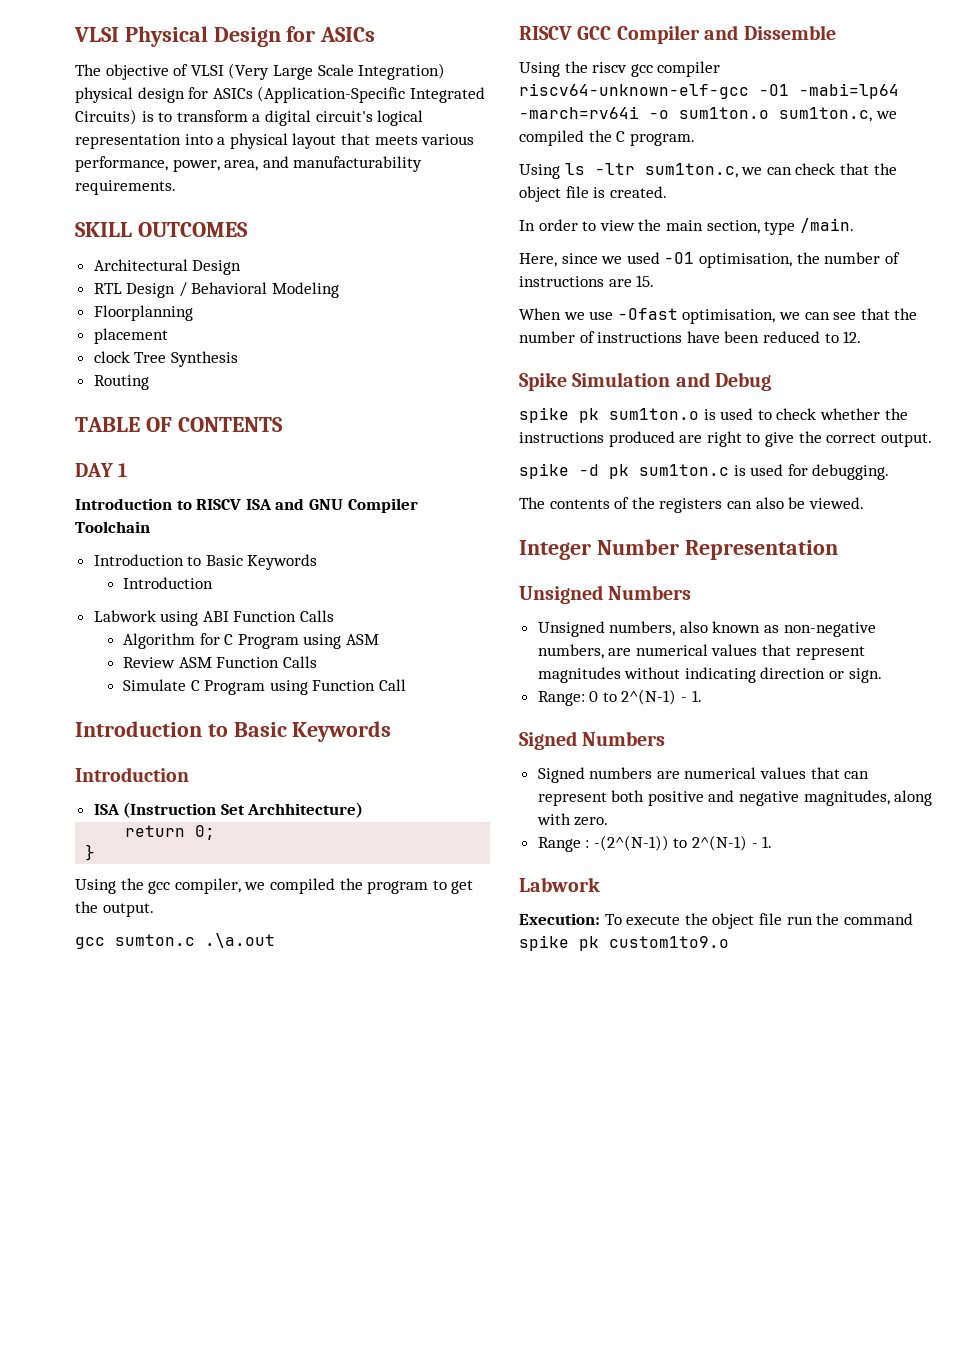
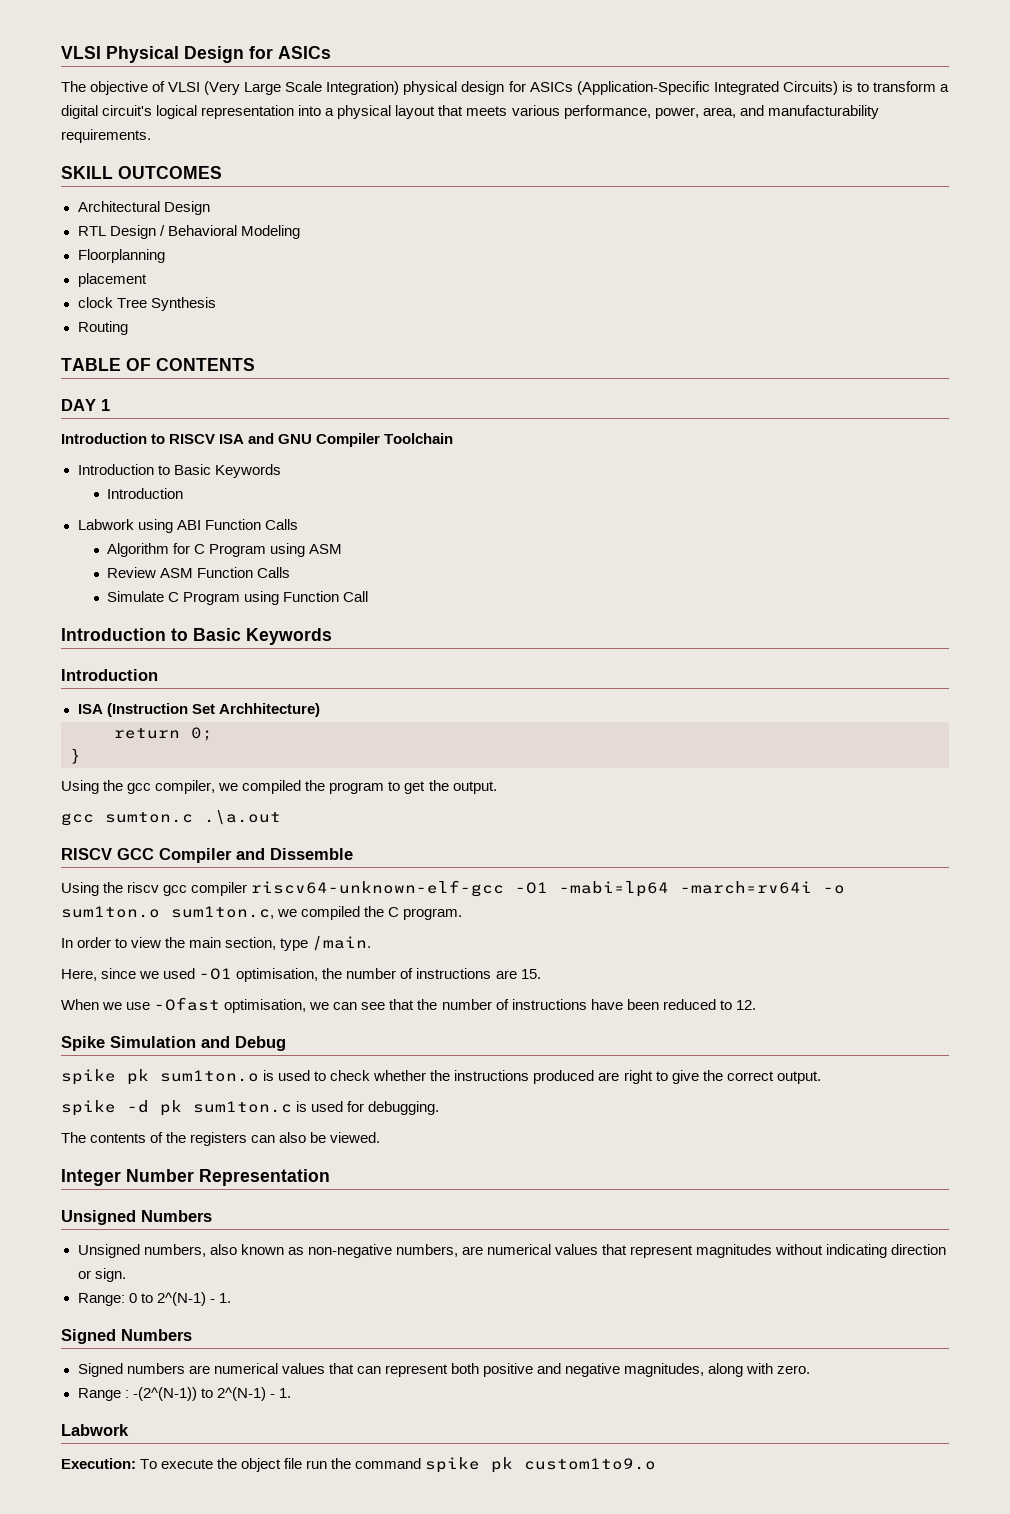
- Using ls -ltr sum1ton.c, we can check that the object file is created.

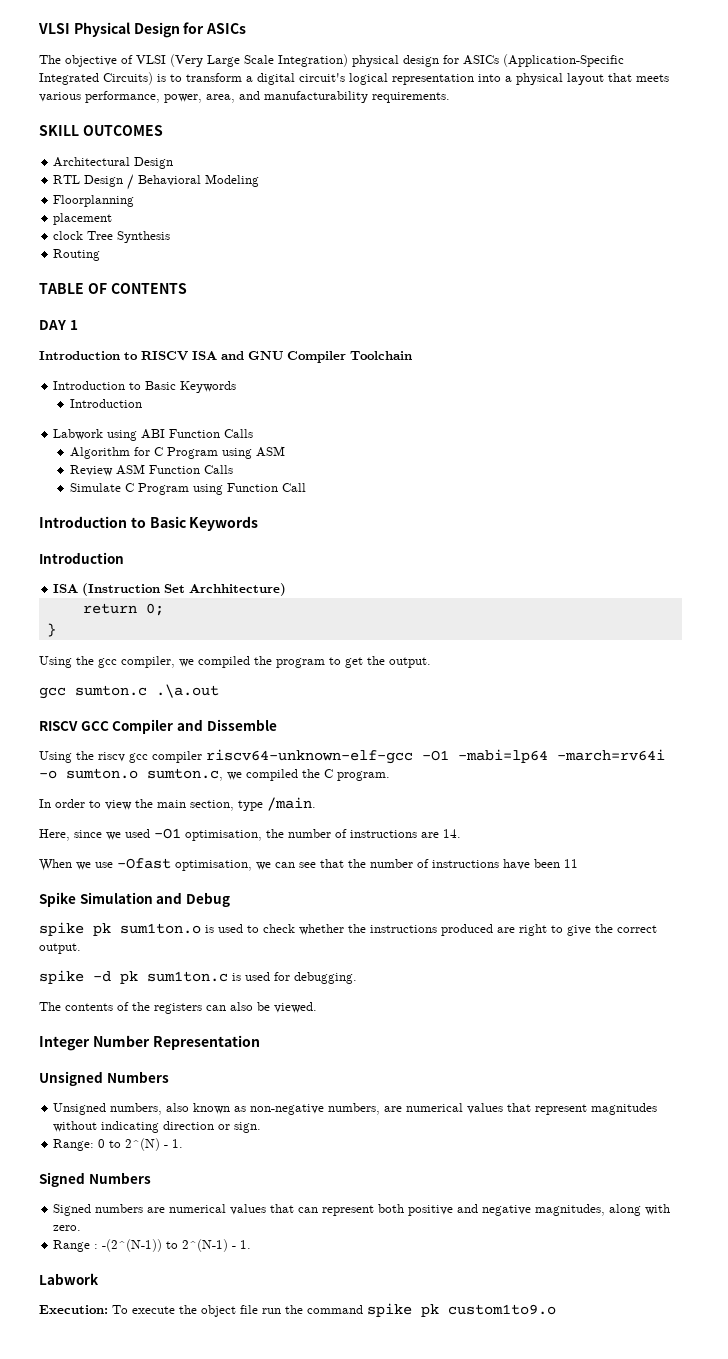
- Using the riscv gcc compiler riscv64-unknown-elf-gcc -O1 -mabi=lp64 -march=rv64i -o sum1ton.o sum1ton.c, we compiled the C program.
+ Using the riscv gcc compiler riscv64-unknown-elf-gcc -O1 -mabi=lp64 -march=rv64i -o sumton.o sumton.c, we compiled the C program.
- Here, since we used -O1 optimisation, the number of instructions are 15.
+ Here, since we used -O1 optimisation, the number of instructions are 14.
- When we use -Ofast optimisation, we can see that the number of instructions have been reduced to 12.
+ When we use -Ofast optimisation, we can see that the number of instructions have been 11
- Range: 0 to 2^(N-1) - 1.
+ Range: 0 to 2^(N) - 1.

